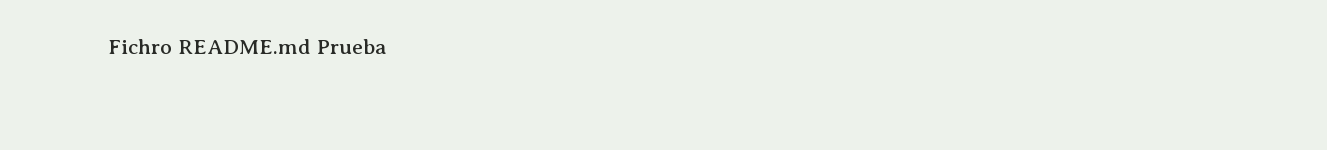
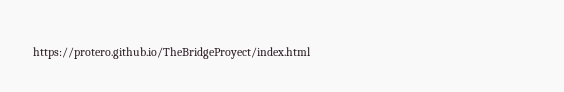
- Fichro README.md Prueba
+ https://protero.github.io/TheBridgeProyect/index.html

